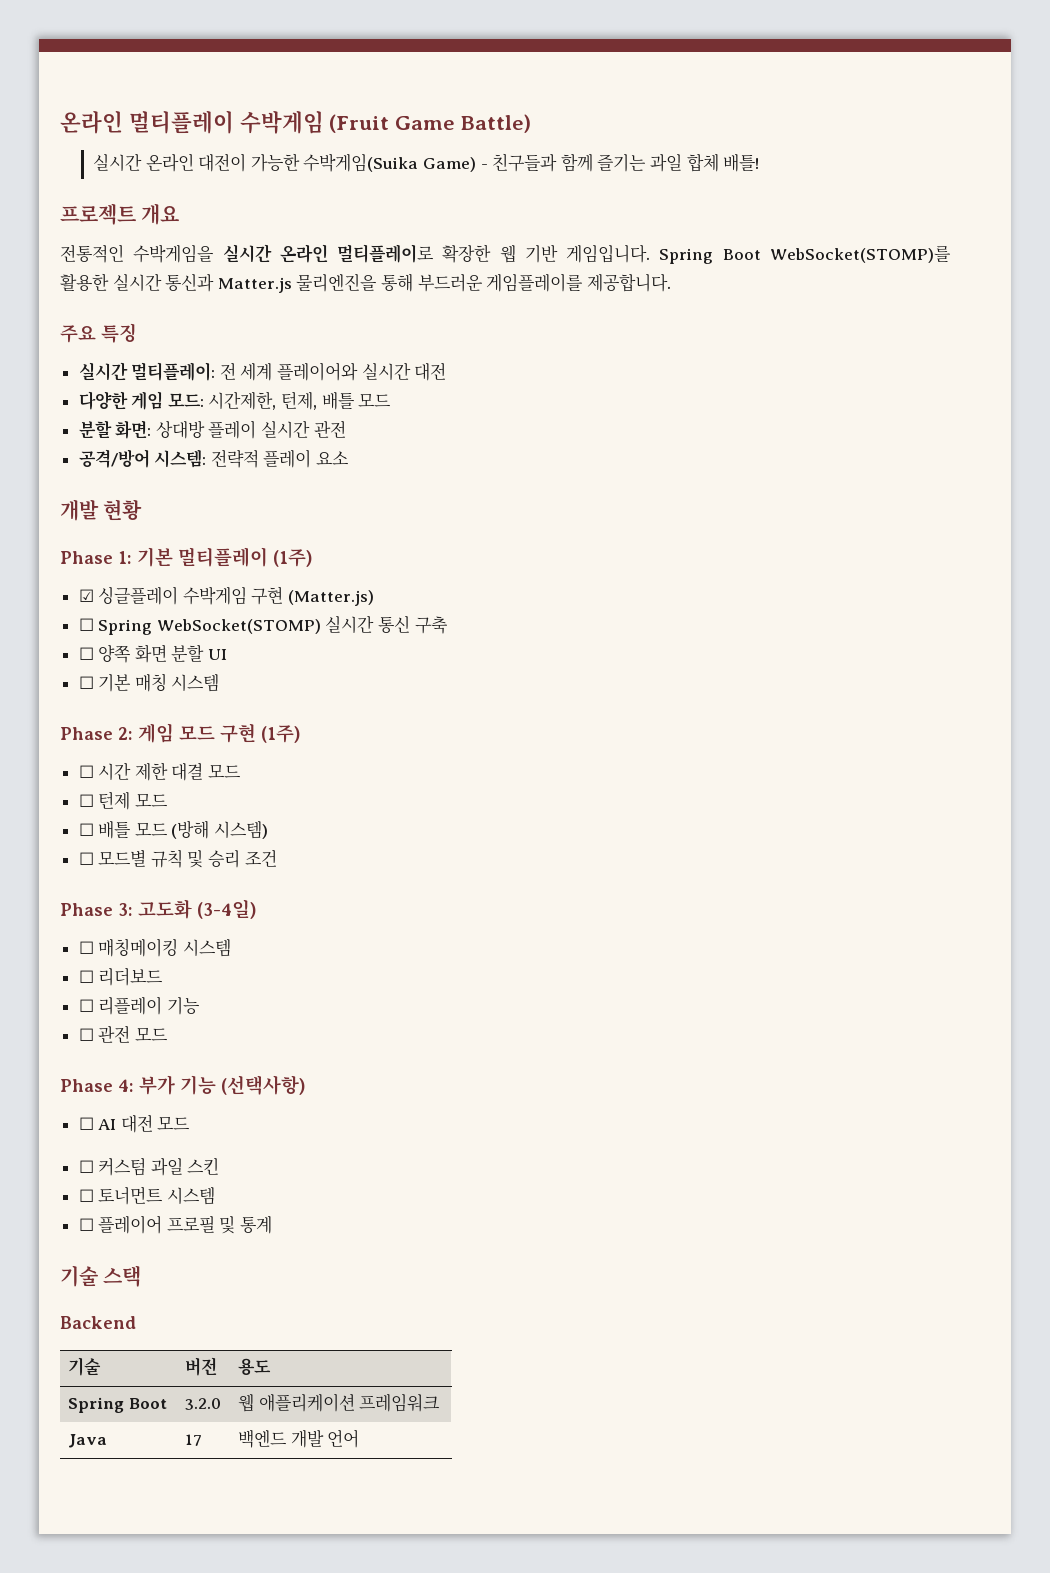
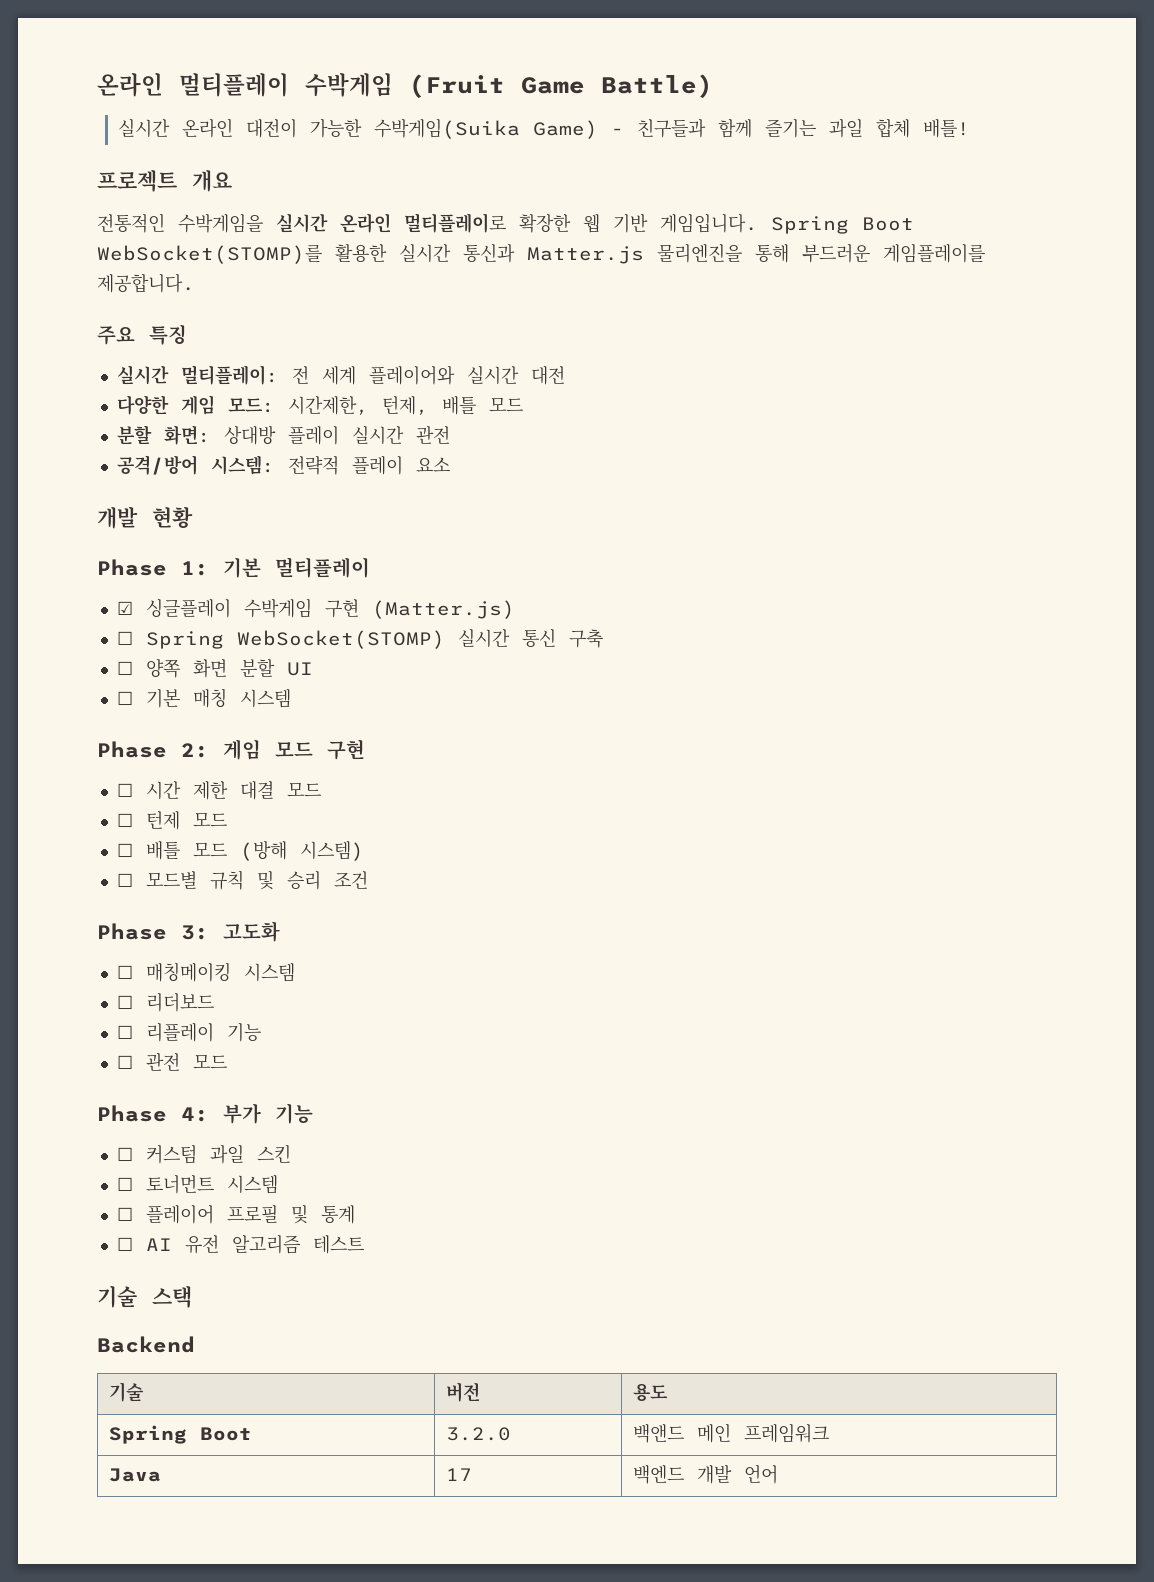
- Phase 1: 기본 멀티플레이 (1주)
+ Phase 1: 기본 멀티플레이
- Phase 2: 게임 모드 구현 (1주)
+ Phase 2: 게임 모드 구현
- Phase 3: 고도화 (3-4일)
+ Phase 3: 고도화
- Phase 4: 부가 기능 (선택사항)
- ☐ AI 대전 모드
+ Phase 4: 부가 기능
+ ☐ AI 유전 알고리즘 테스트
- Spring Boot | 3.2.0 | 웹 애플리케이션 프레임워크
+ Spring Boot | 3.2.0 | 백앤드 메인 프레임워크

